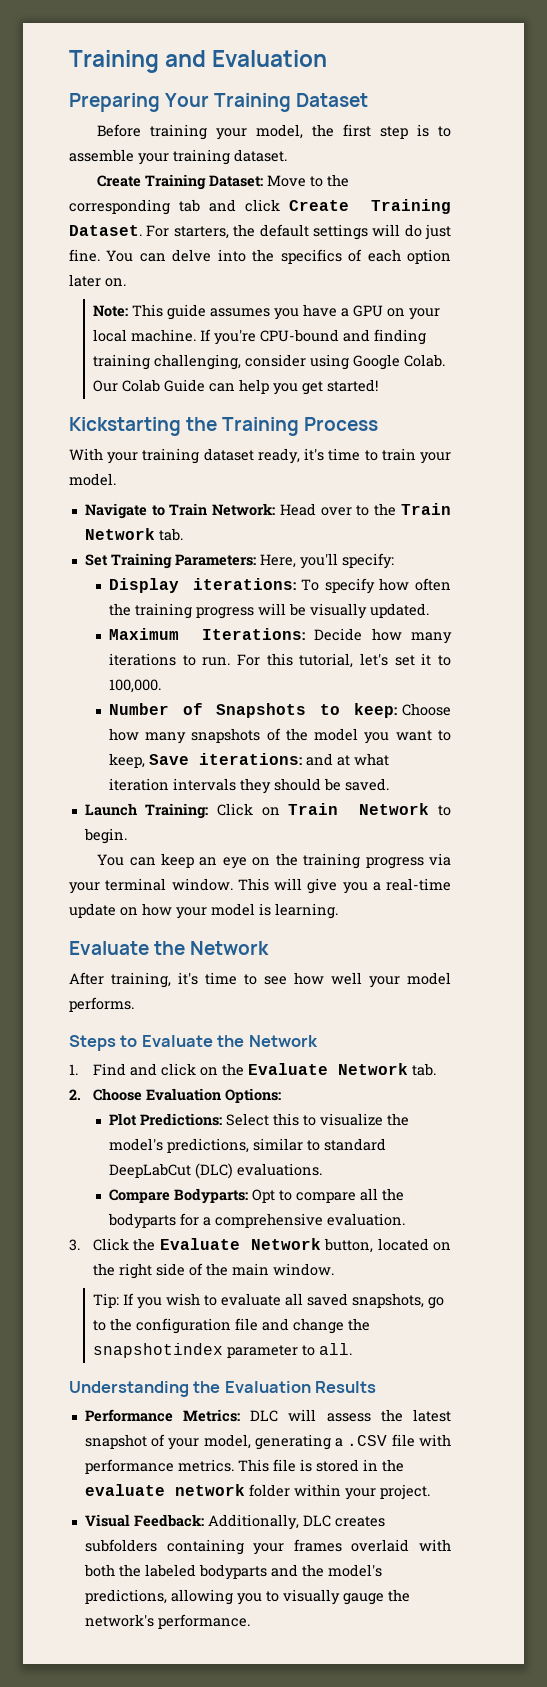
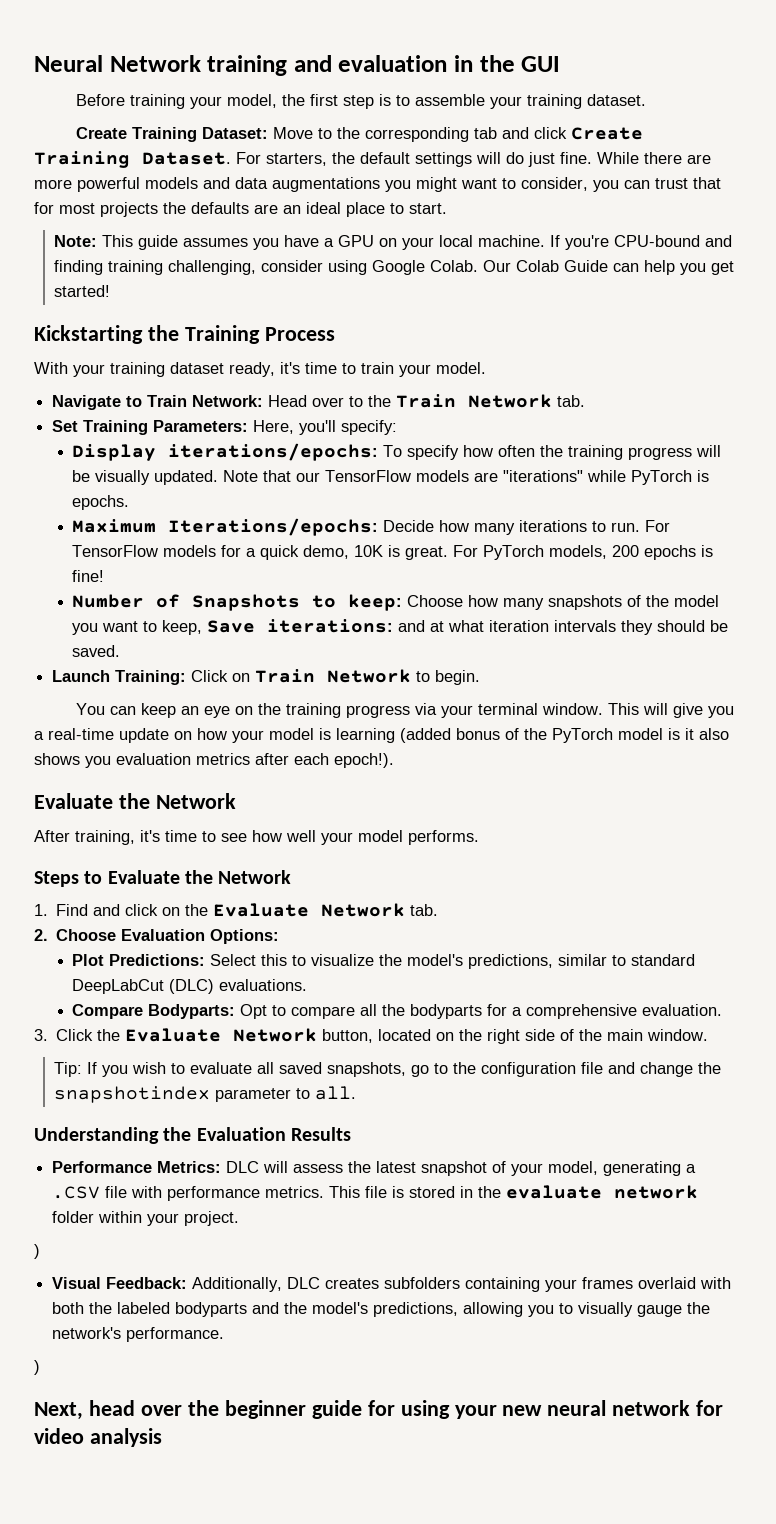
- Training and Evaluation
- Preparing Your Training Dataset
+ Neural Network training and evaluation in the GUI
- You can delve into the specifics of each option later on.
+ While there are more powerful models and data augmentations you might want to consider, you can trust that for most projects the defaults are an ideal place to start.
- Display iterations: To specify how often the training progress will be visually updated.
+ Display iterations/epochs: To specify how often the training progress will be visually updated. Note that our TensorFlow models are "iterations" while PyTorch is epochs.
- Maximum Iterations: Decide how many iterations to run.
+ Maximum Iterations/epochs: Decide how many iterations to run.
- For this tutorial, let's set it to 100,000.
+ For TensorFlow models for a quick demo, 10K is great. For PyTorch models, 200 epochs is fine!
- This will give you a real-time update on how your model is learning.
+ This will give you a real-time update on how your model is learning (added bonus of the PyTorch model is it also shows you evaluation metrics after each epoch!).
  This file is stored in the evaluate network folder within your project.
+ )
  Visual Feedback: Additionally, DLC creates subfolders containing your frames overlaid with both the labeled bodyparts and the model's predictions, allowing you to visually gauge the network's performance.
+ )
+ Next, head over the beginner guide for using your new neural network for video analysis

